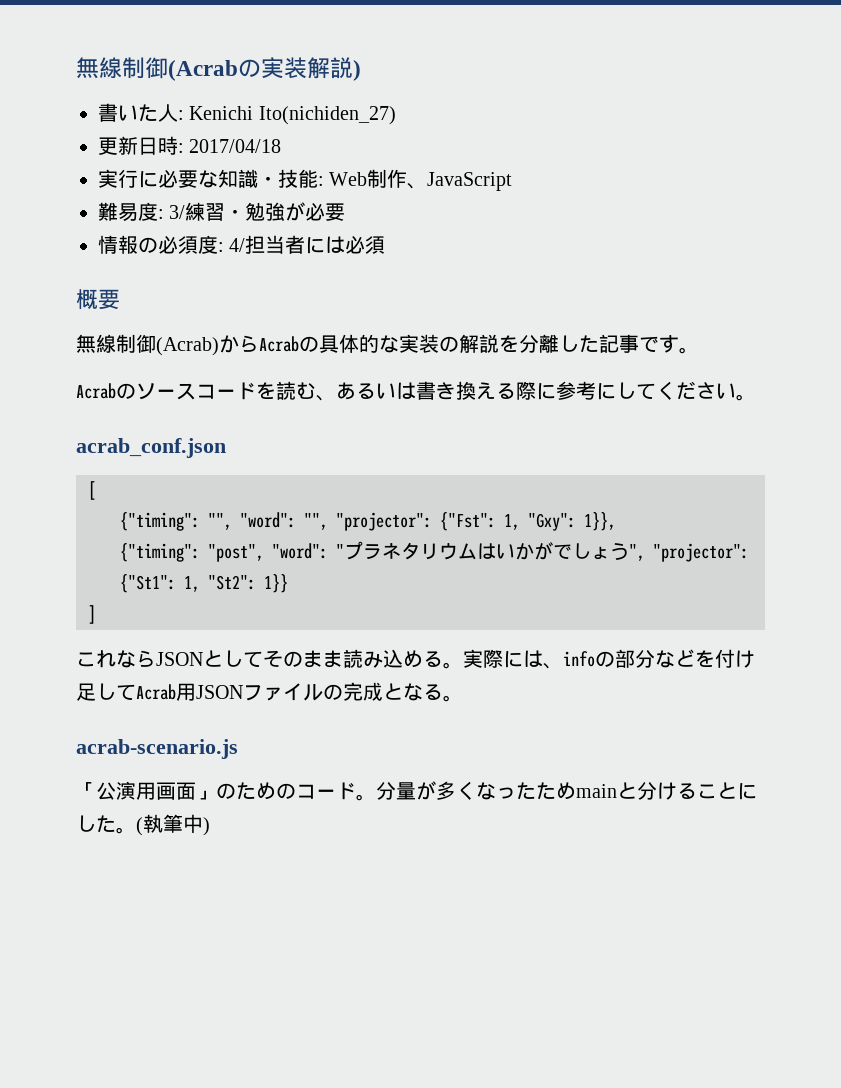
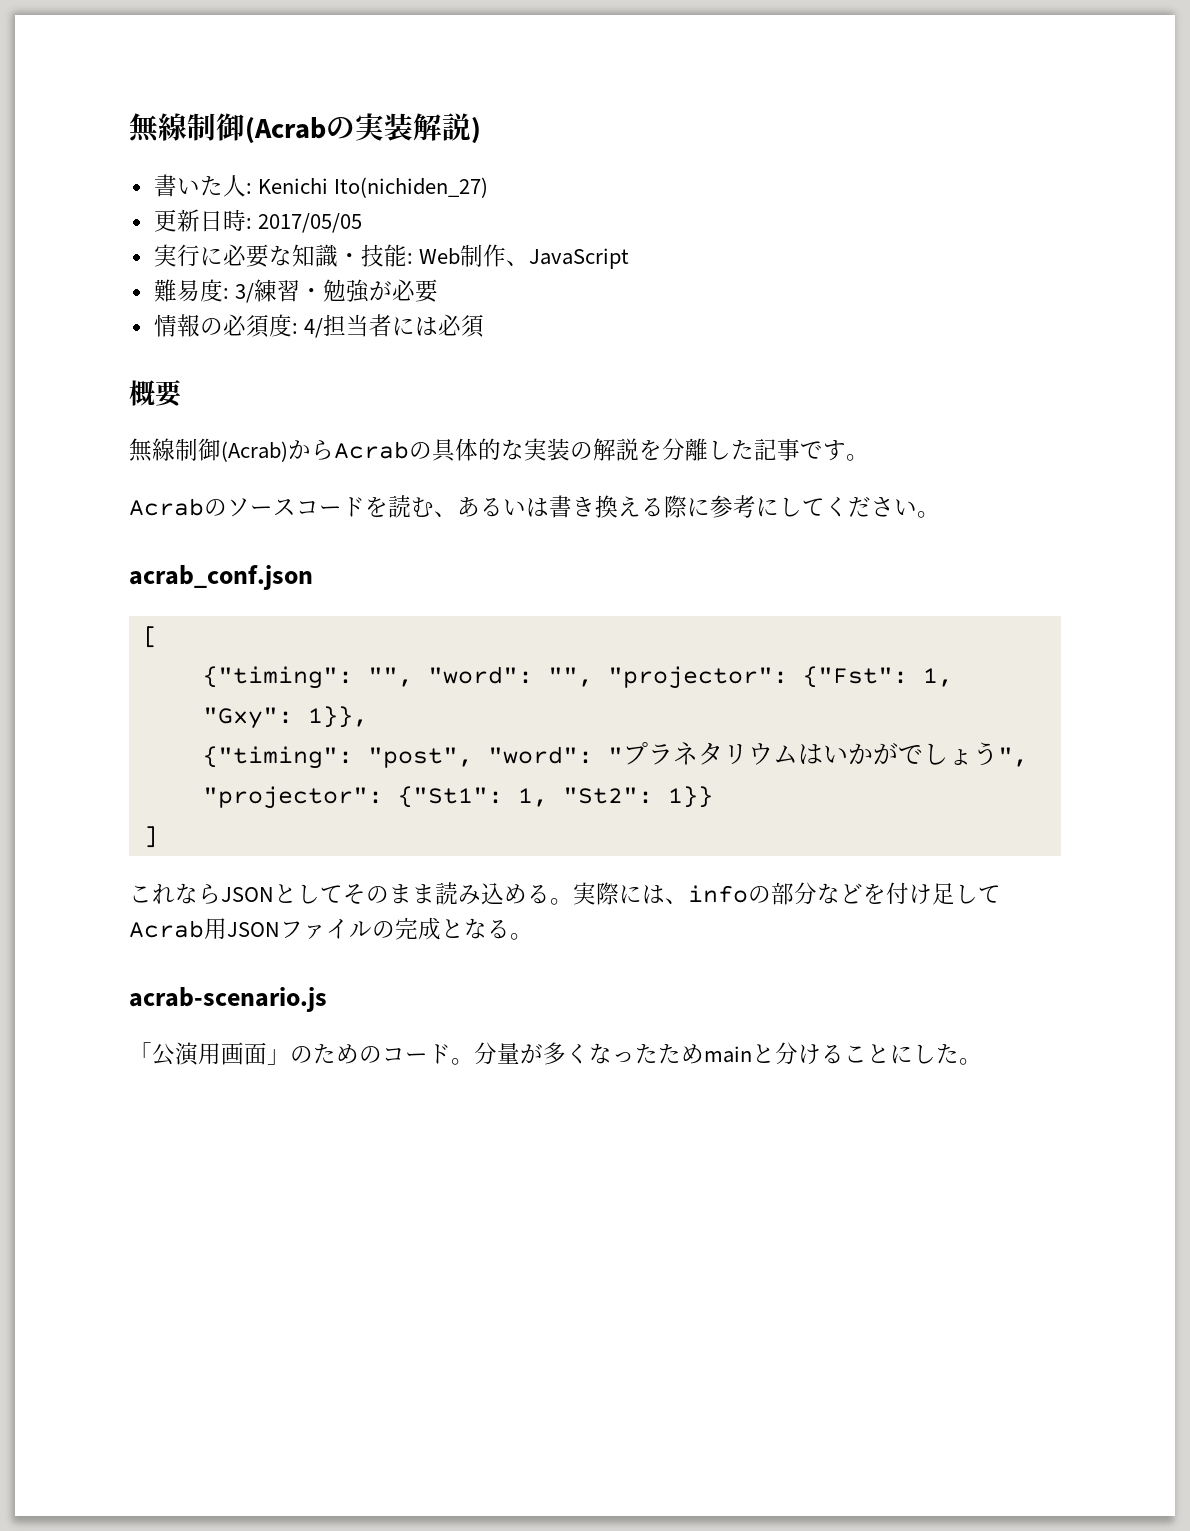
- 更新日時: 2017/04/18
+ 更新日時: 2017/05/05
- (執筆中)

